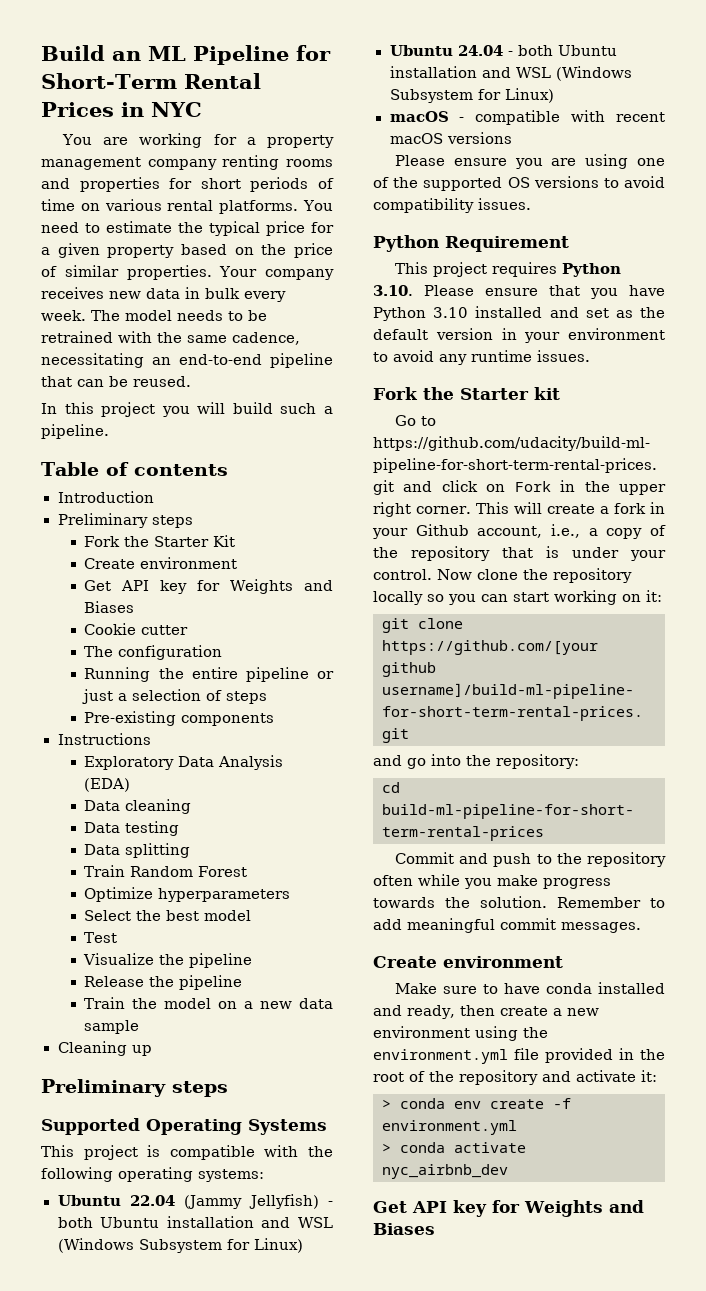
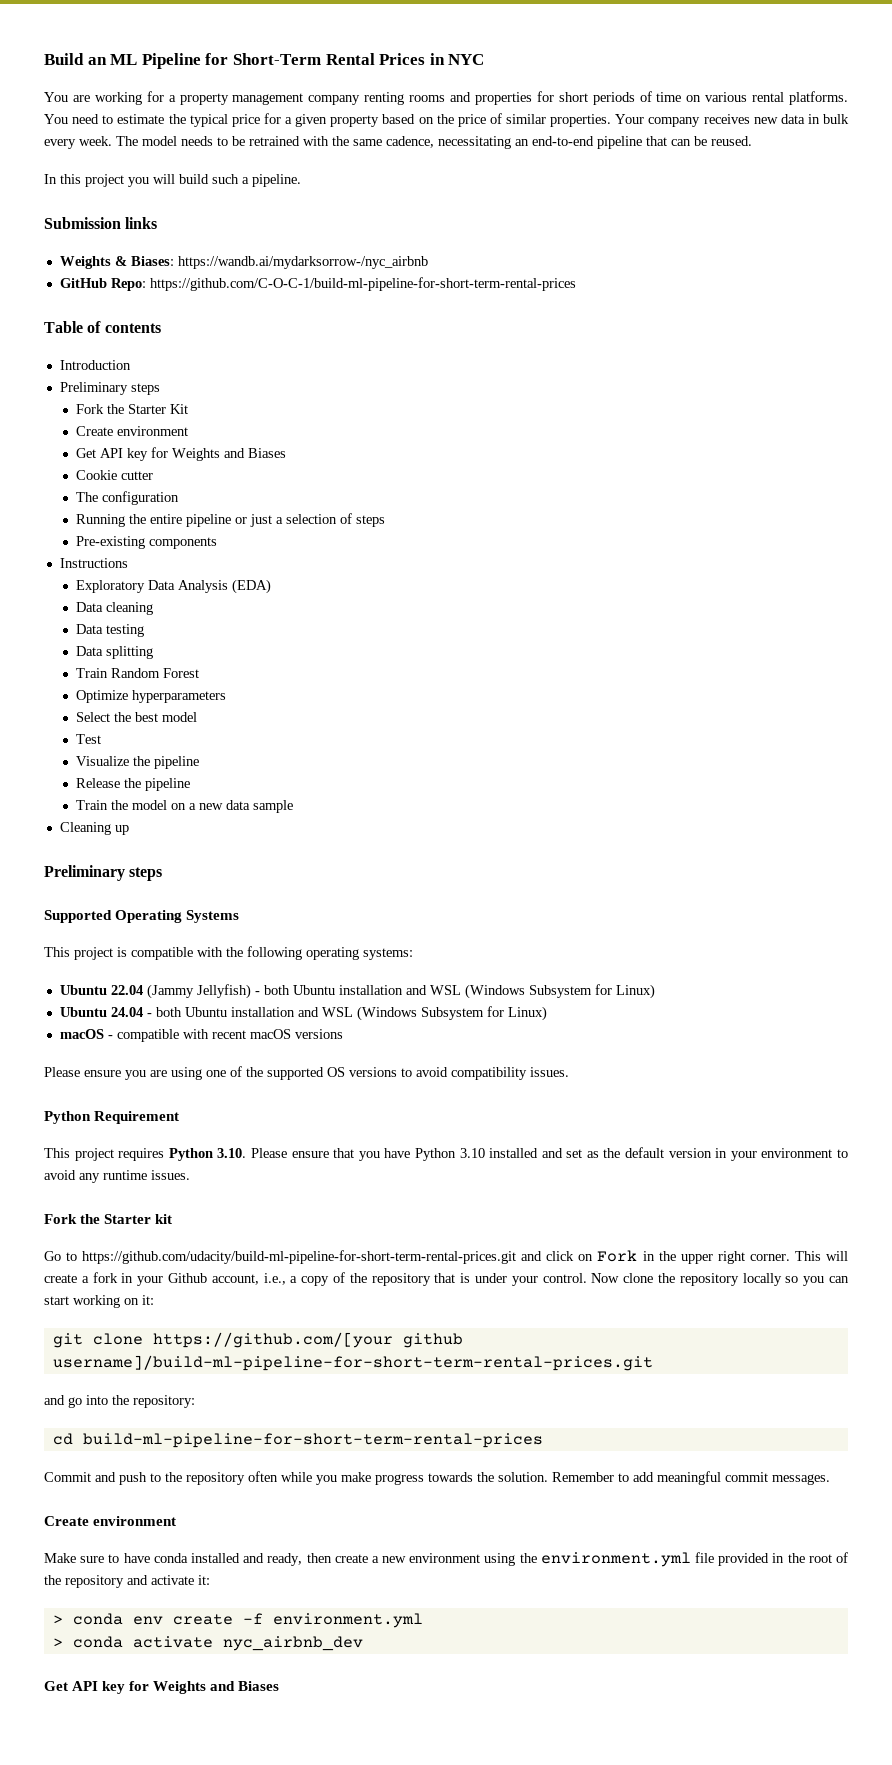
+ Submission links
+ Weights & Biases: https://wandb.ai/mydarksorrow-/nyc_airbnb
+ GitHub Repo: https://github.com/C-O-C-1/build-ml-pipeline-for-short-term-rental-prices

